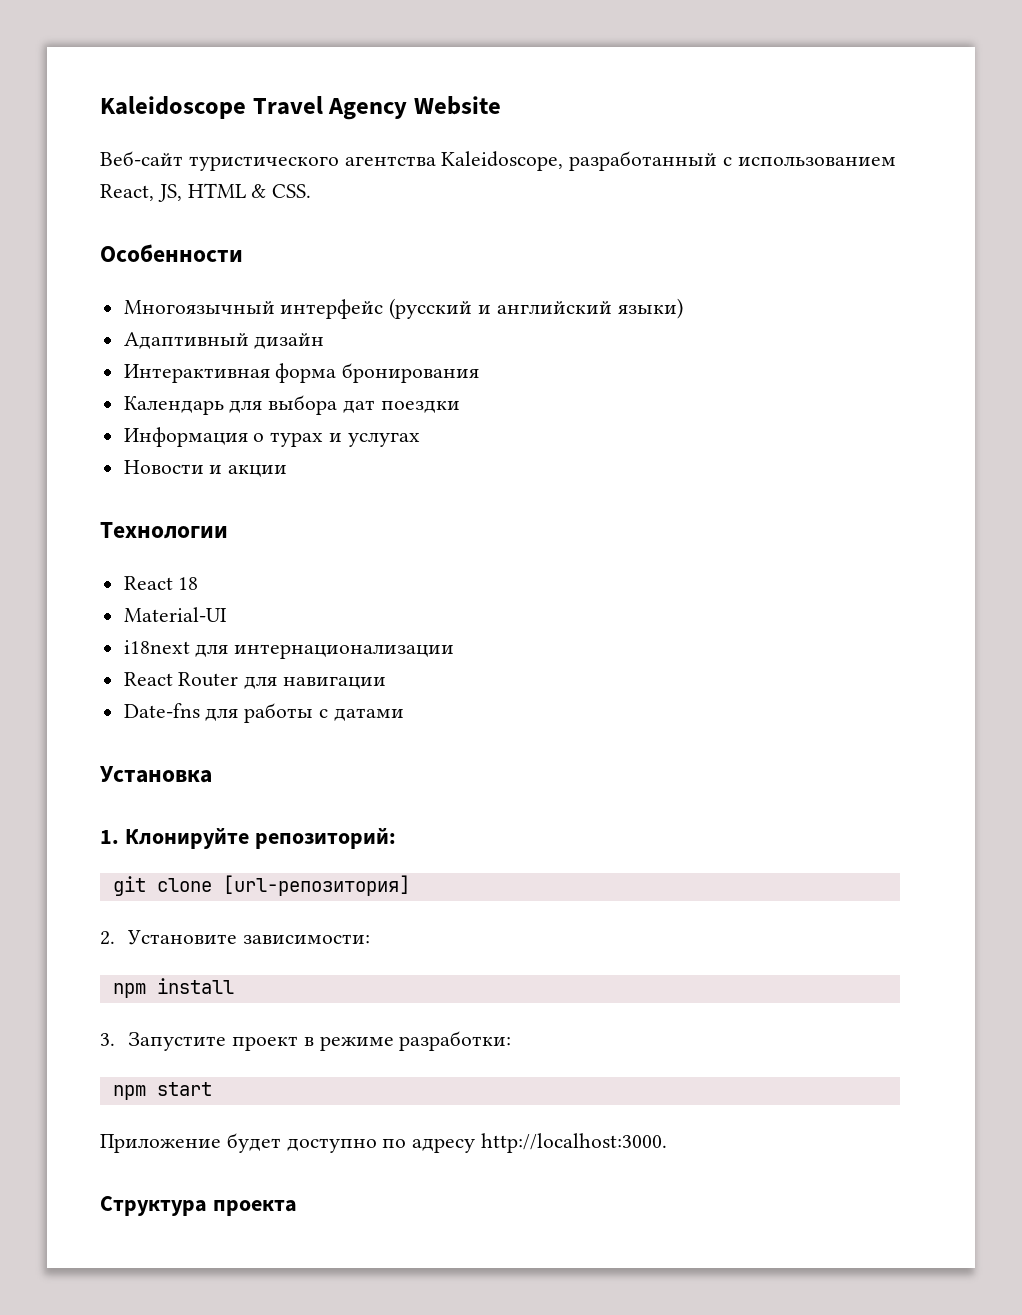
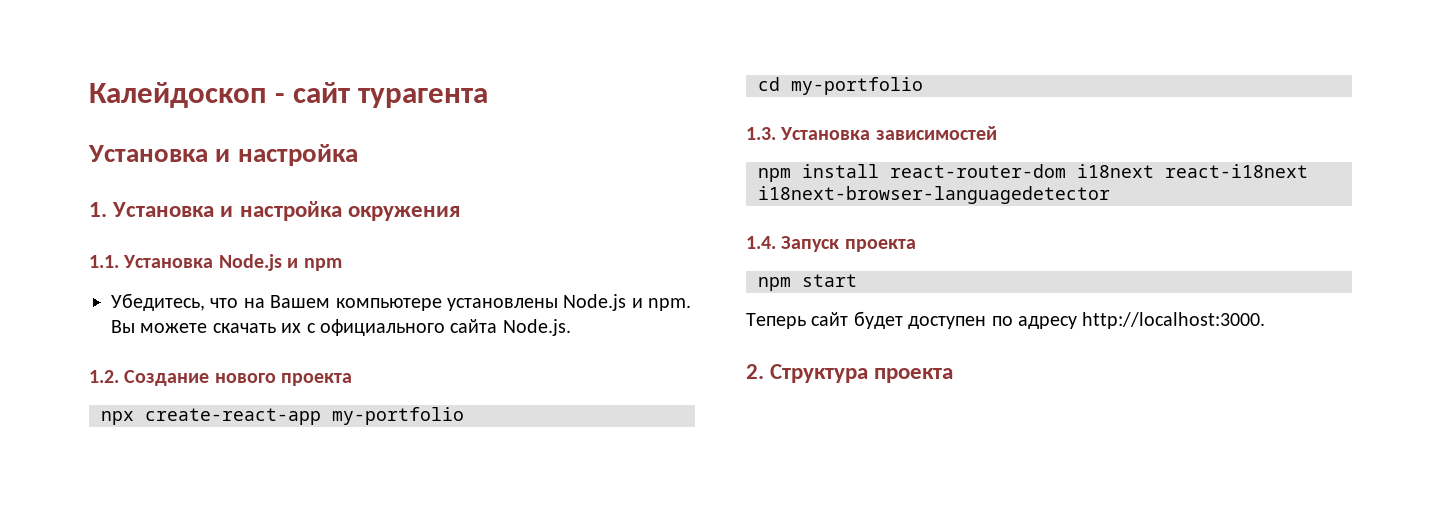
- Kaleidoscope Travel Agency Website
- Веб-сайт туристического агентства Kaleidoscope, разработанный с использованием React, JS, HTML & CSS.
- Особенности
- Многоязычный интерфейс (русский и английский языки)
- Адаптивный дизайн
- Интерактивная форма бронирования
- Календарь для выбора дат поездки
- Информация о турах и услугах
- Новости и акции
- Технологии
- React 18
- Material-UI
- i18next для интернационализации
- React Router для навигации
- Date-fns для работы с датами
- Установка
+ Калейдоскоп - сайт турагента
+ Установка и настройка
- 1. Клонируйте репозиторий:
- git clone [url-репозитория]
- 2. Установите зависимости:
- npm install
- 3. Запустите проект в режиме разработки:
+ 1. Установка и настройка окружения
+ 1.1. Установка Node.js и npm
+ Убедитесь, что на Вашем компьютере установлены Node.js и npm. Вы можете скачать их с официального сайта Node.js.
+ 1.2. Создание нового проекта
+ npx create-react-app my-portfolio
+ cd my-portfolio
+ 1.3. Установка зависимостей
+ npm install react-router-dom i18next react-i18next i18next-browser-languagedetector
+ 1.4. Запуск проекта
  npm start
- Приложение будет доступно по адресу http://localhost:3000.
+ Теперь сайт будет доступен по адресу http://localhost:3000.
- Структура проекта
+ 2. Структура проекта

